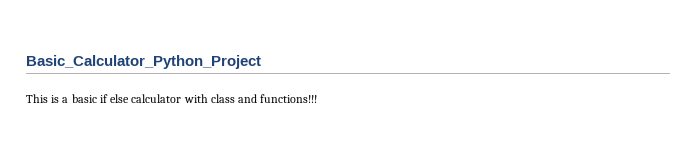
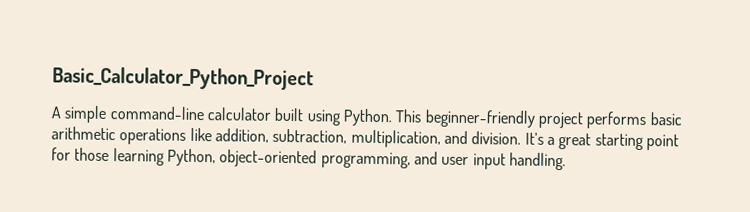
- This is a basic if else calculator with class and functions!!!
+ A simple command-line calculator built using Python. This beginner-friendly project performs basic arithmetic operations like addition, subtraction, multiplication, and division. It’s a great starting point for those learning Python, object-oriented programming, and user input handling.

